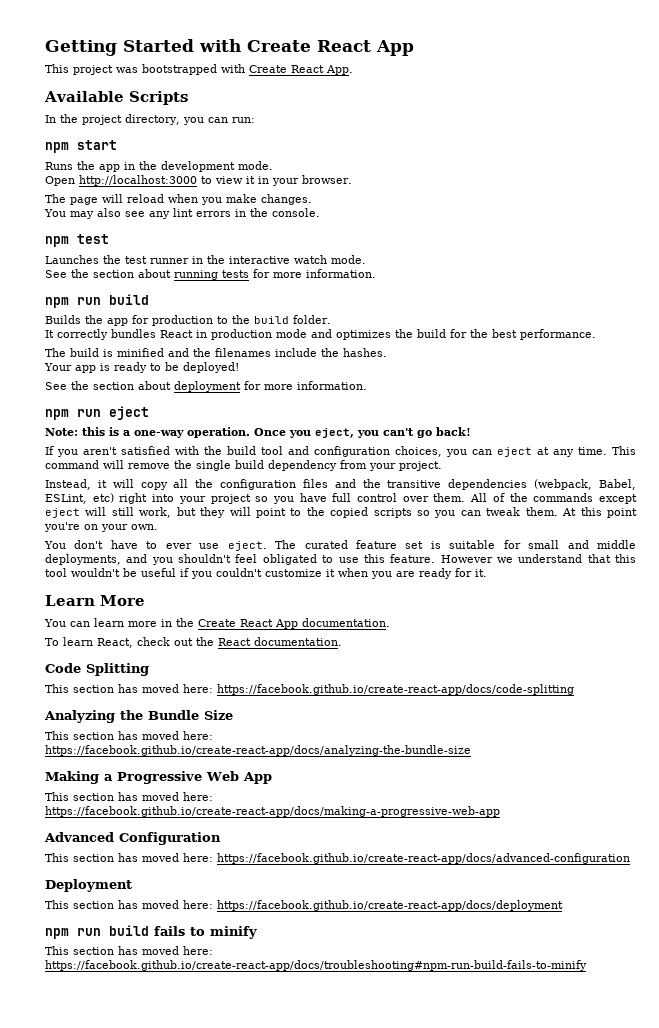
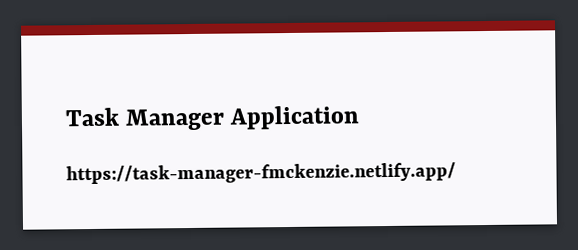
- Getting Started with Create React App
- This project was bootstrapped with Create React App.
- Available Scripts
- In the project directory, you can run:
- npm start
- Runs the app in the development mode.
- Open http://localhost:3000 to view it in your browser.
- The page will reload when you make changes.
- You may also see any lint errors in the console.
- npm test
- Launches the test runner in the interactive watch mode.
- See the section about running tests for more information.
- npm run build
- Builds the app for production to the build folder.
- It correctly bundles React in production mode and optimizes the build for the best performance.
- The build is minified and the filenames include the hashes.
- Your app is ready to be deployed!
- See the section about deployment for more information.
- npm run eject
- Note: this is a one-way operation. Once you eject, you can't go back!
- If you aren't satisfied with the build tool and configuration choices, you can eject at any time. This command will remove the single build dependency from your project.
- Instead, it will copy all the configuration files and the transitive dependencies (webpack, Babel, ESLint, etc) right into your project so you have full control over them. All of the commands except eject will still work, but they will point to the copied scripts so you can tweak them. At this point you're on your own.
- You don't have to ever use eject. The curated feature set is suitable for small and middle deployments, and you shouldn't feel obligated to use this feature. However we understand that this tool wouldn't be useful if you couldn't customize it when you are ready for it.
- Learn More
- You can learn more in the Create React App documentation.
- To learn React, check out the React documentation.
- Code Splitting
- This section has moved here: https://facebook.github.io/create-react-app/docs/code-splitting
- Analyzing the Bundle Size
- This section has moved here: https://facebook.github.io/create-react-app/docs/analyzing-the-bundle-size
- Making a Progressive Web App
- This section has moved here: https://facebook.github.io/create-react-app/docs/making-a-progressive-web-app
- Advanced Configuration
- This section has moved here: https://facebook.github.io/create-react-app/docs/advanced-configuration
- Deployment
- This section has moved here: https://facebook.github.io/create-react-app/docs/deployment
- npm run build fails to minify
- This section has moved here: https://facebook.github.io/create-react-app/docs/troubleshooting#npm-run-build-fails-to-minify
+ Task Manager Application
+ https://task-manager-fmckenzie.netlify.app/

